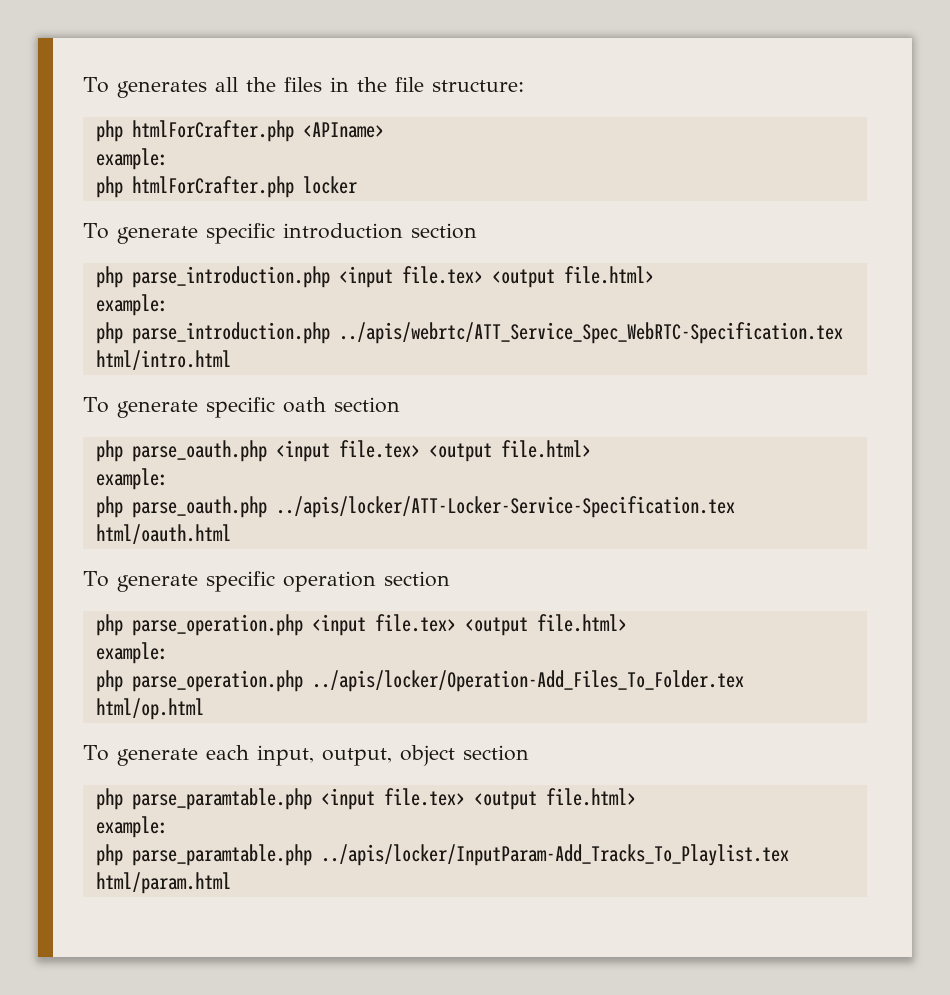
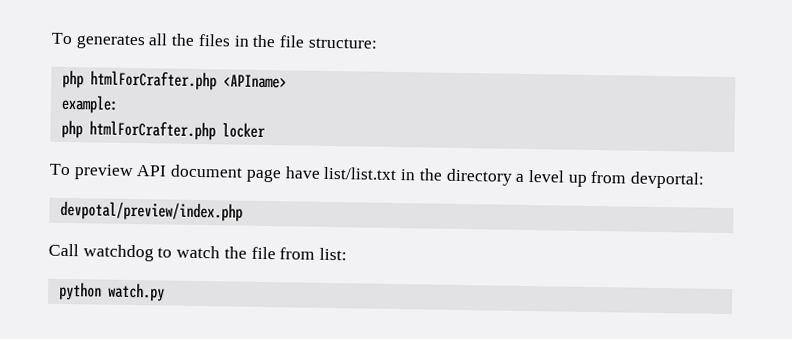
- To generate specific introduction section
- php parse_introduction.php <input file.tex> <output file.html>
- example:
- php parse_introduction.php ../apis/webrtc/ATT_Service_Spec_WebRTC-Specification.tex html/intro.html
- To generate specific oath section
- php parse_oauth.php <input file.tex> <output file.html>
- example:
- php parse_oauth.php ../apis/locker/ATT-Locker-Service-Specification.tex html/oauth.html
- To generate specific operation section
- php parse_operation.php <input file.tex> <output file.html>
- example:
- php parse_operation.php ../apis/locker/Operation-Add_Files_To_Folder.tex html/op.html
- To generate each input, output, object section
- php parse_paramtable.php <input file.tex> <output file.html>
- example:
- php parse_paramtable.php ../apis/locker/InputParam-Add_Tracks_To_Playlist.tex html/param.html
+ To preview API document page have list/list.txt in the directory a level up from devportal:
+ devpotal/preview/index.php
+ Call watchdog to watch the file from list:
+ python watch.py

